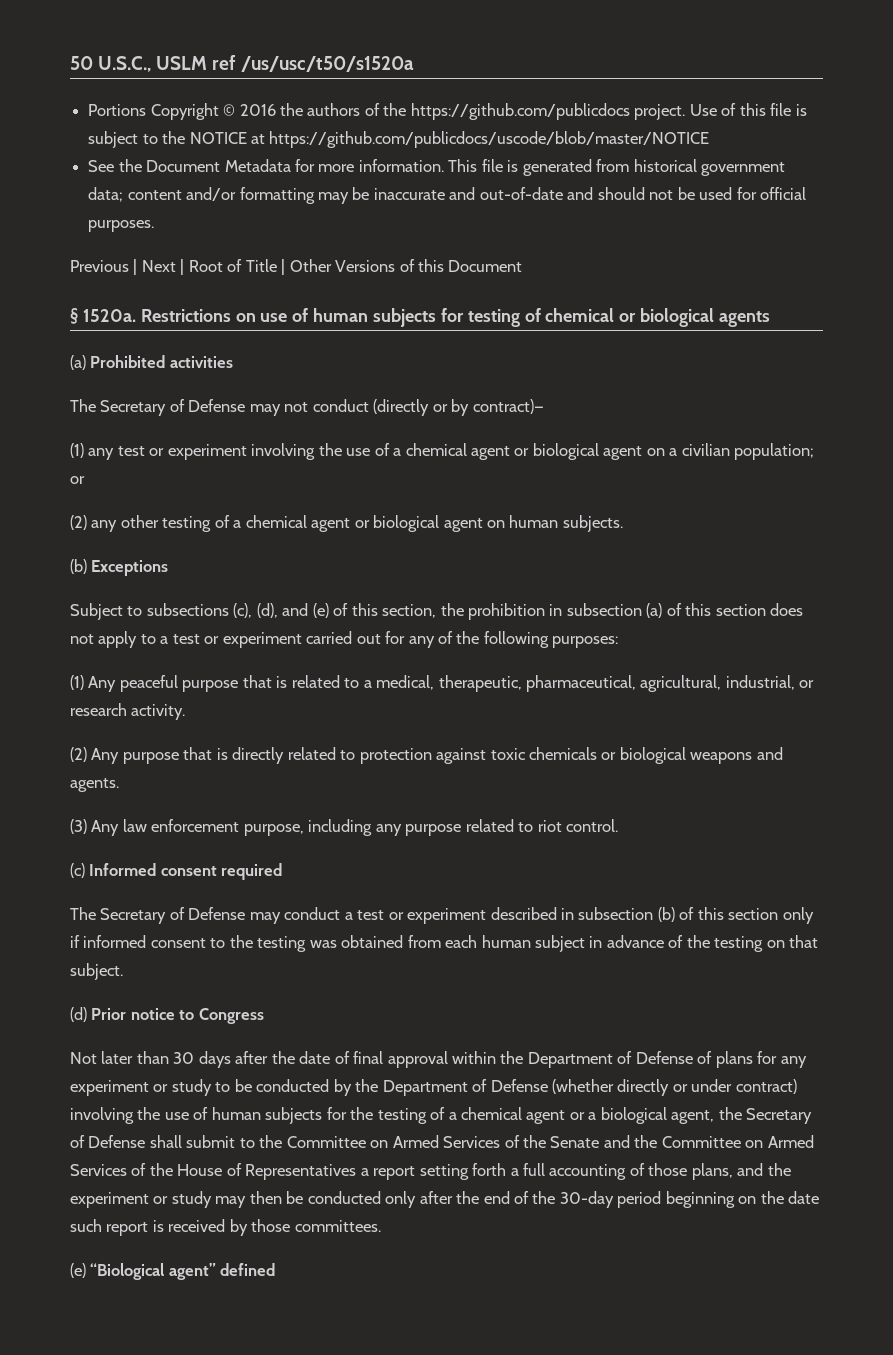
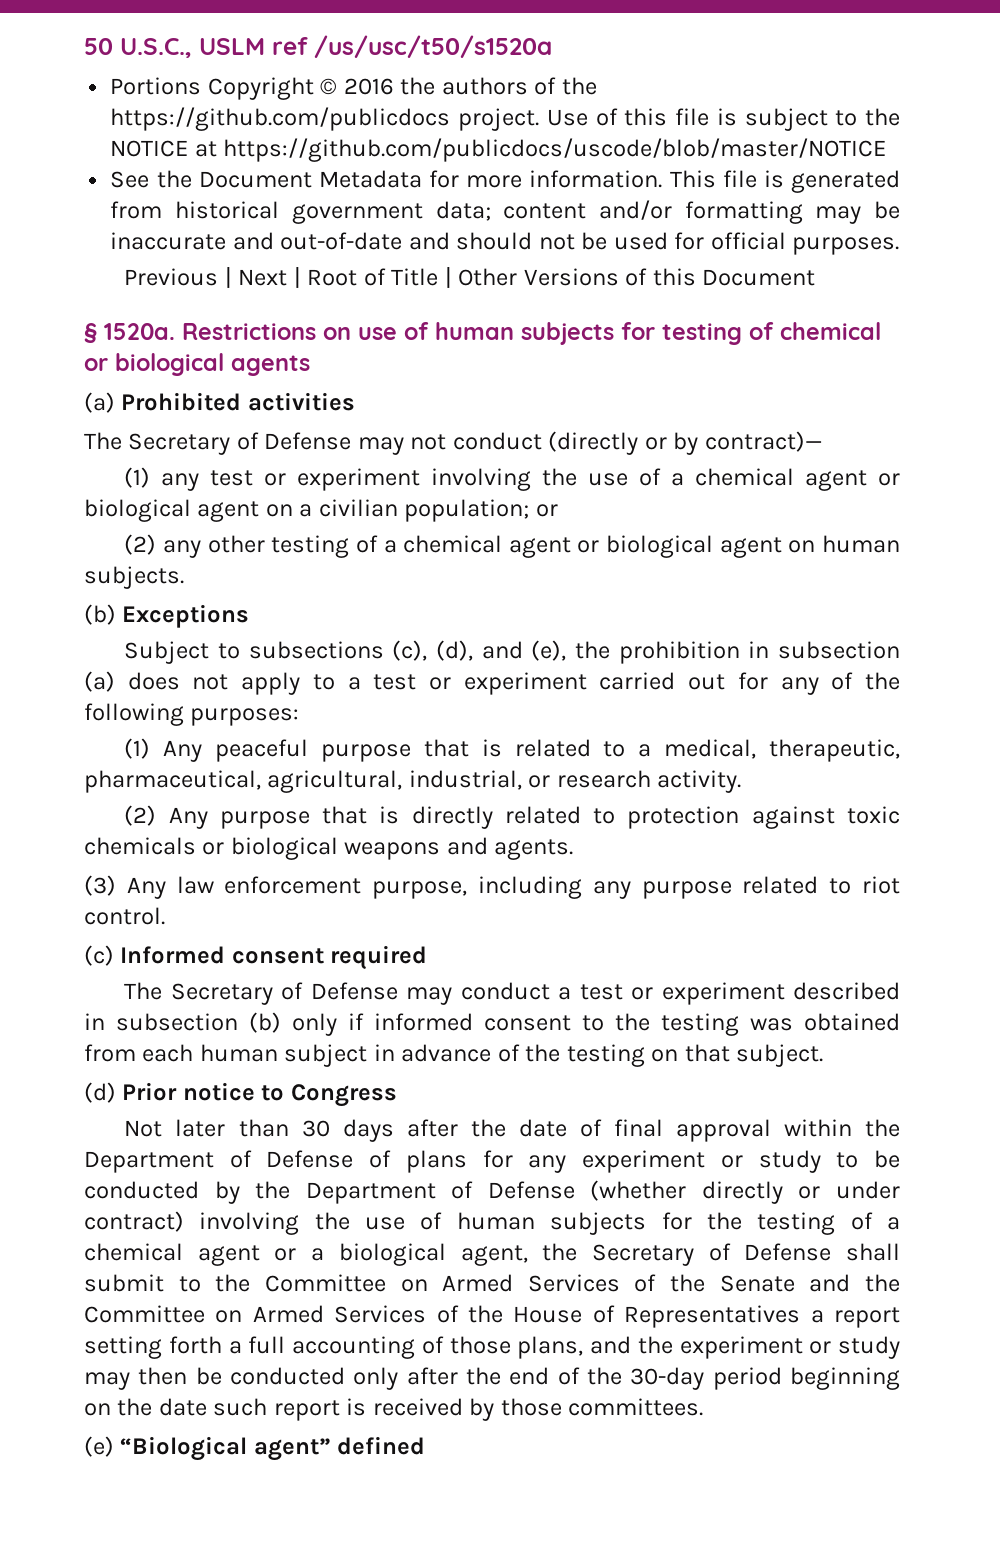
- Subject to subsections (c), (d), and (e) of this section, the prohibition in subsection (a) of this section does not apply to a test or experiment carried out for any of the following purposes:
+ Subject to subsections (c), (d), and (e), the prohibition in subsection (a) does not apply to a test or experiment carried out for any of the following purposes:
- The Secretary of Defense may conduct a test or experiment described in subsection (b) of this section only if informed consent to the testing was obtained from each human subject in advance of the testing on that subject.
+ The Secretary of Defense may conduct a test or experiment described in subsection (b) only if informed consent to the testing was obtained from each human subject in advance of the testing on that subject.

